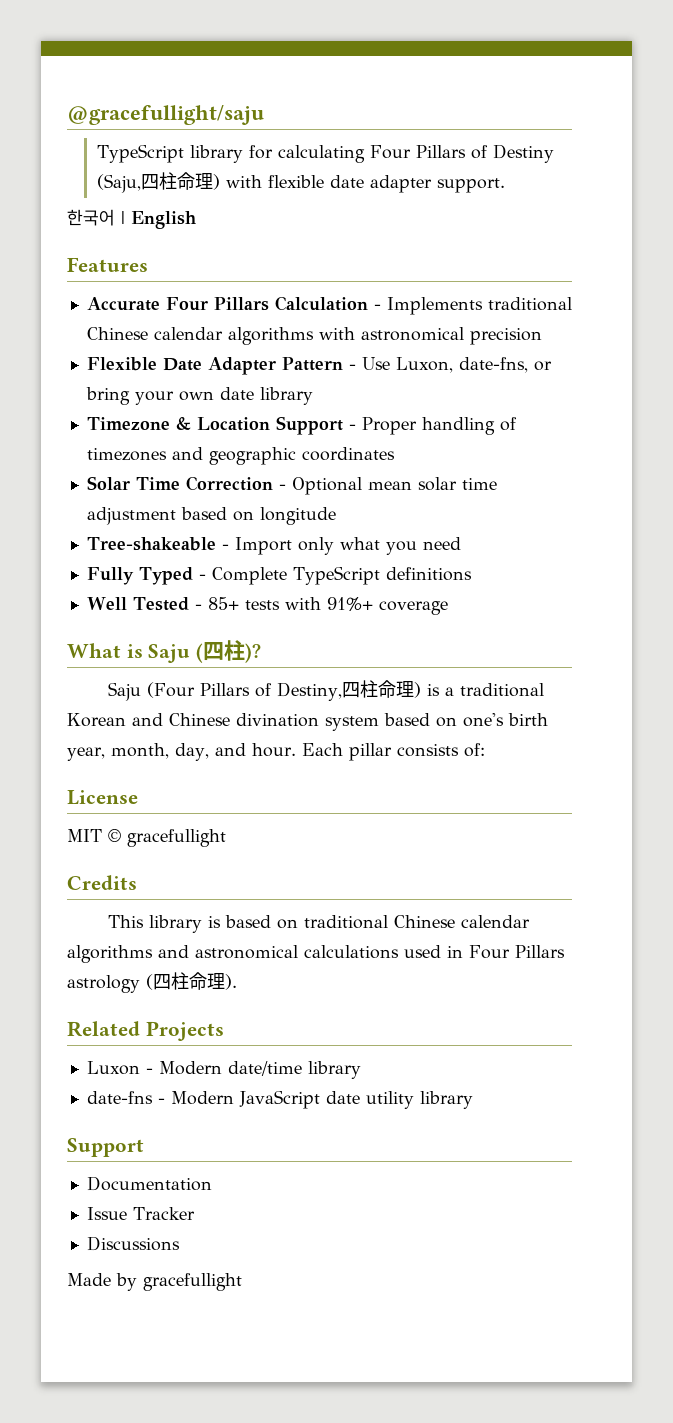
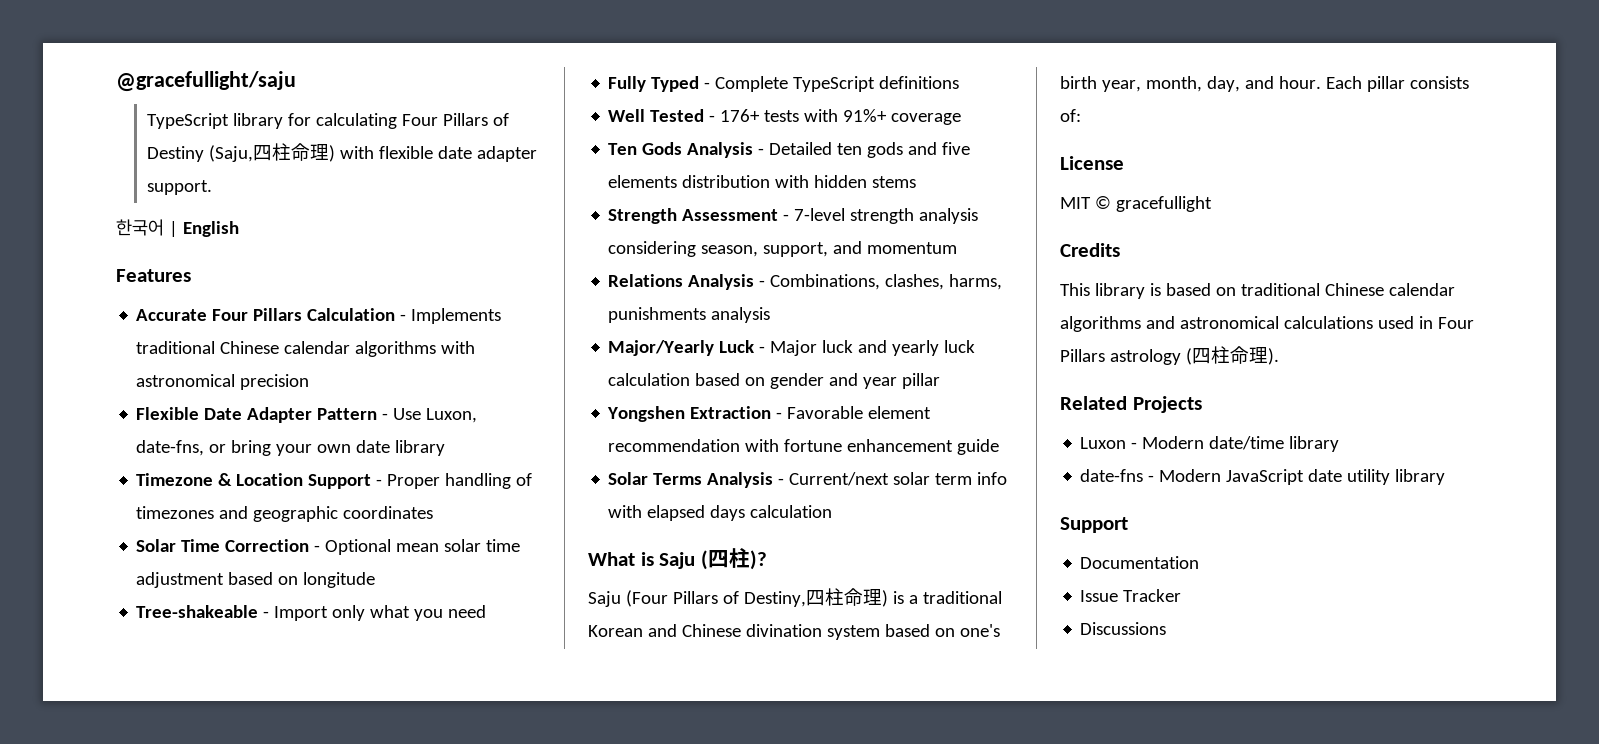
- Well Tested - 85+ tests with 91%+ coverage
+ Well Tested - 176+ tests with 91%+ coverage
+ Ten Gods Analysis - Detailed ten gods and five elements distribution with hidden stems
+ Strength Assessment - 7-level strength analysis considering season, support, and momentum
+ Relations Analysis - Combinations, clashes, harms, punishments analysis
+ Major/Yearly Luck - Major luck and yearly luck calculation based on gender and year pillar
+ Yongshen Extraction - Favorable element recommendation with fortune enhancement guide
+ Solar Terms Analysis - Current/next solar term info with elapsed days calculation
- Made by gracefullight

